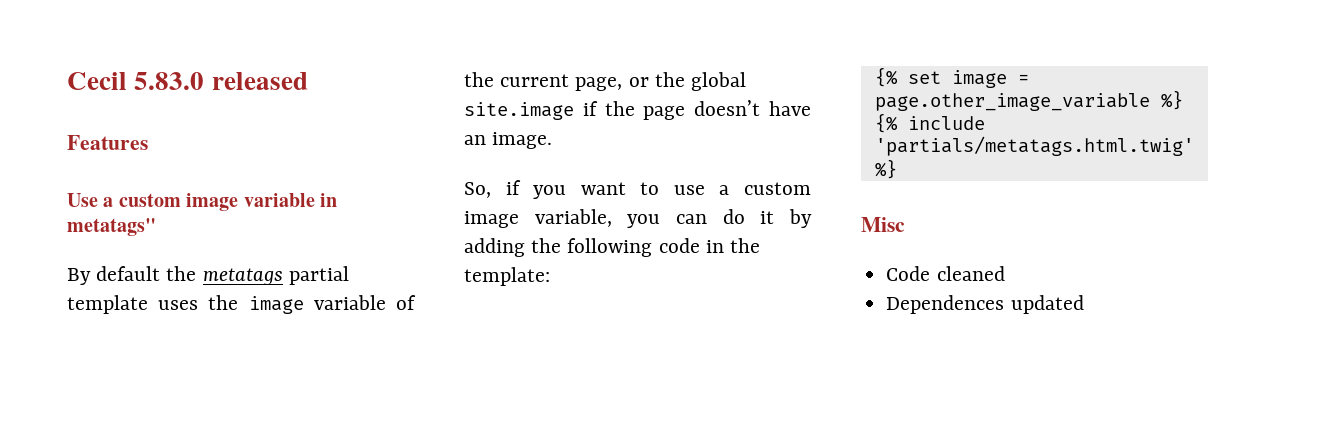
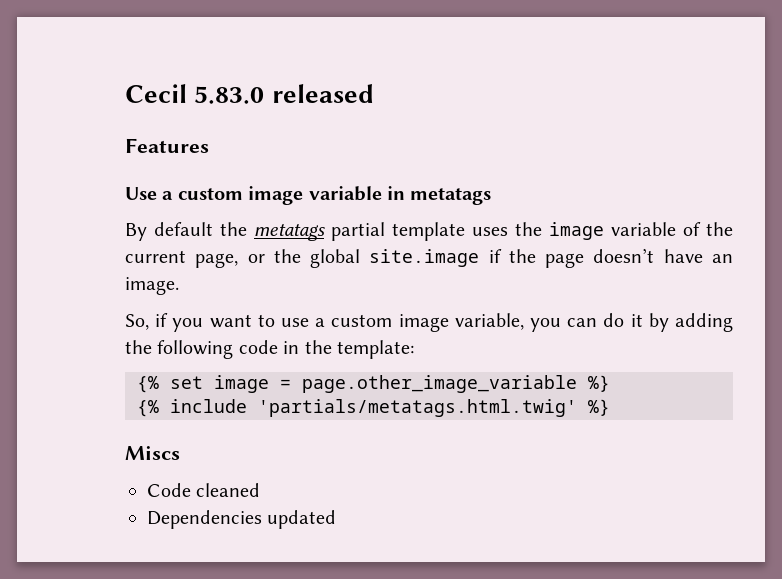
- Use a custom image variable in metatags"
+ Use a custom image variable in metatags
- Misc
+ Miscs
- Dependences updated
+ Dependencies updated

